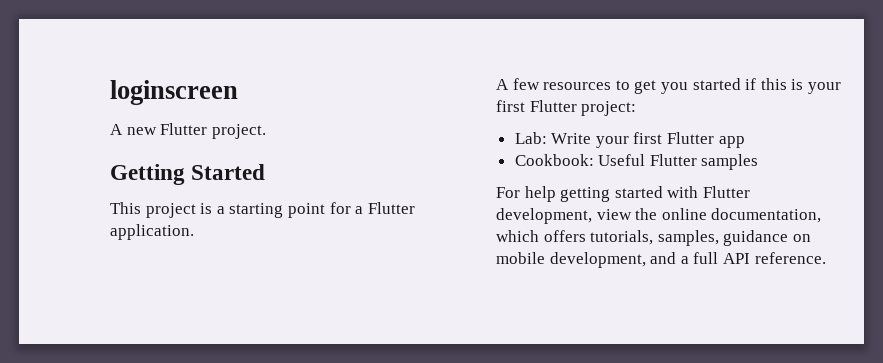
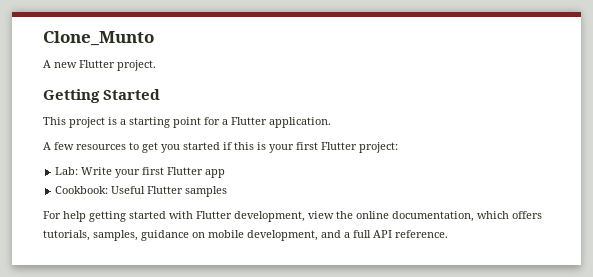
- loginscreen
+ Clone_Munto

